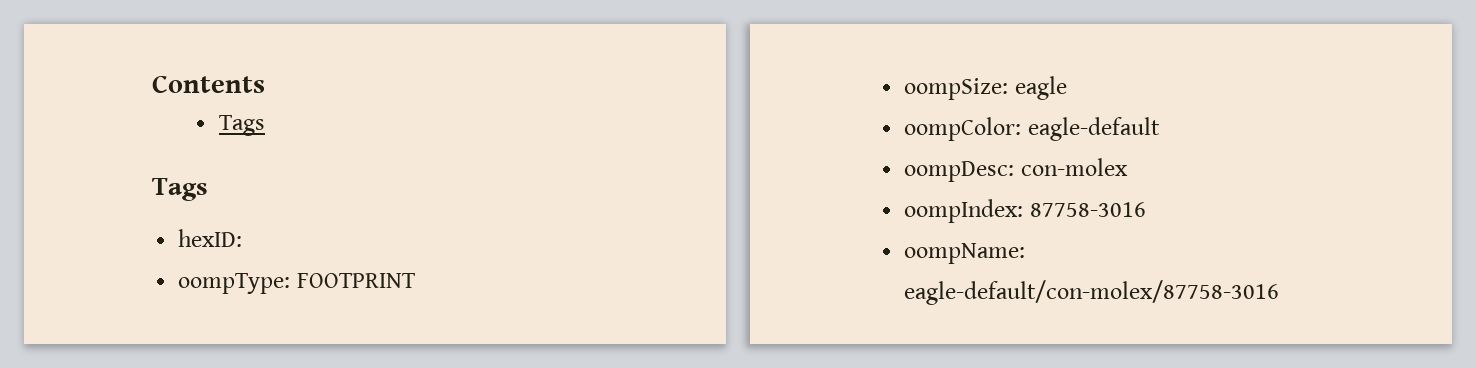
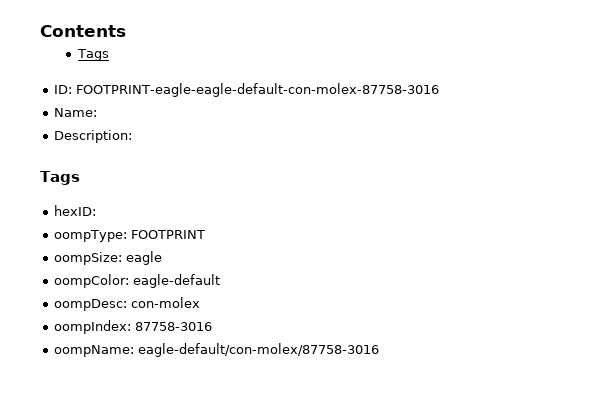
+ ID: FOOTPRINT-eagle-eagle-default-con-molex-87758-3016
+ Name:
+ Description:

